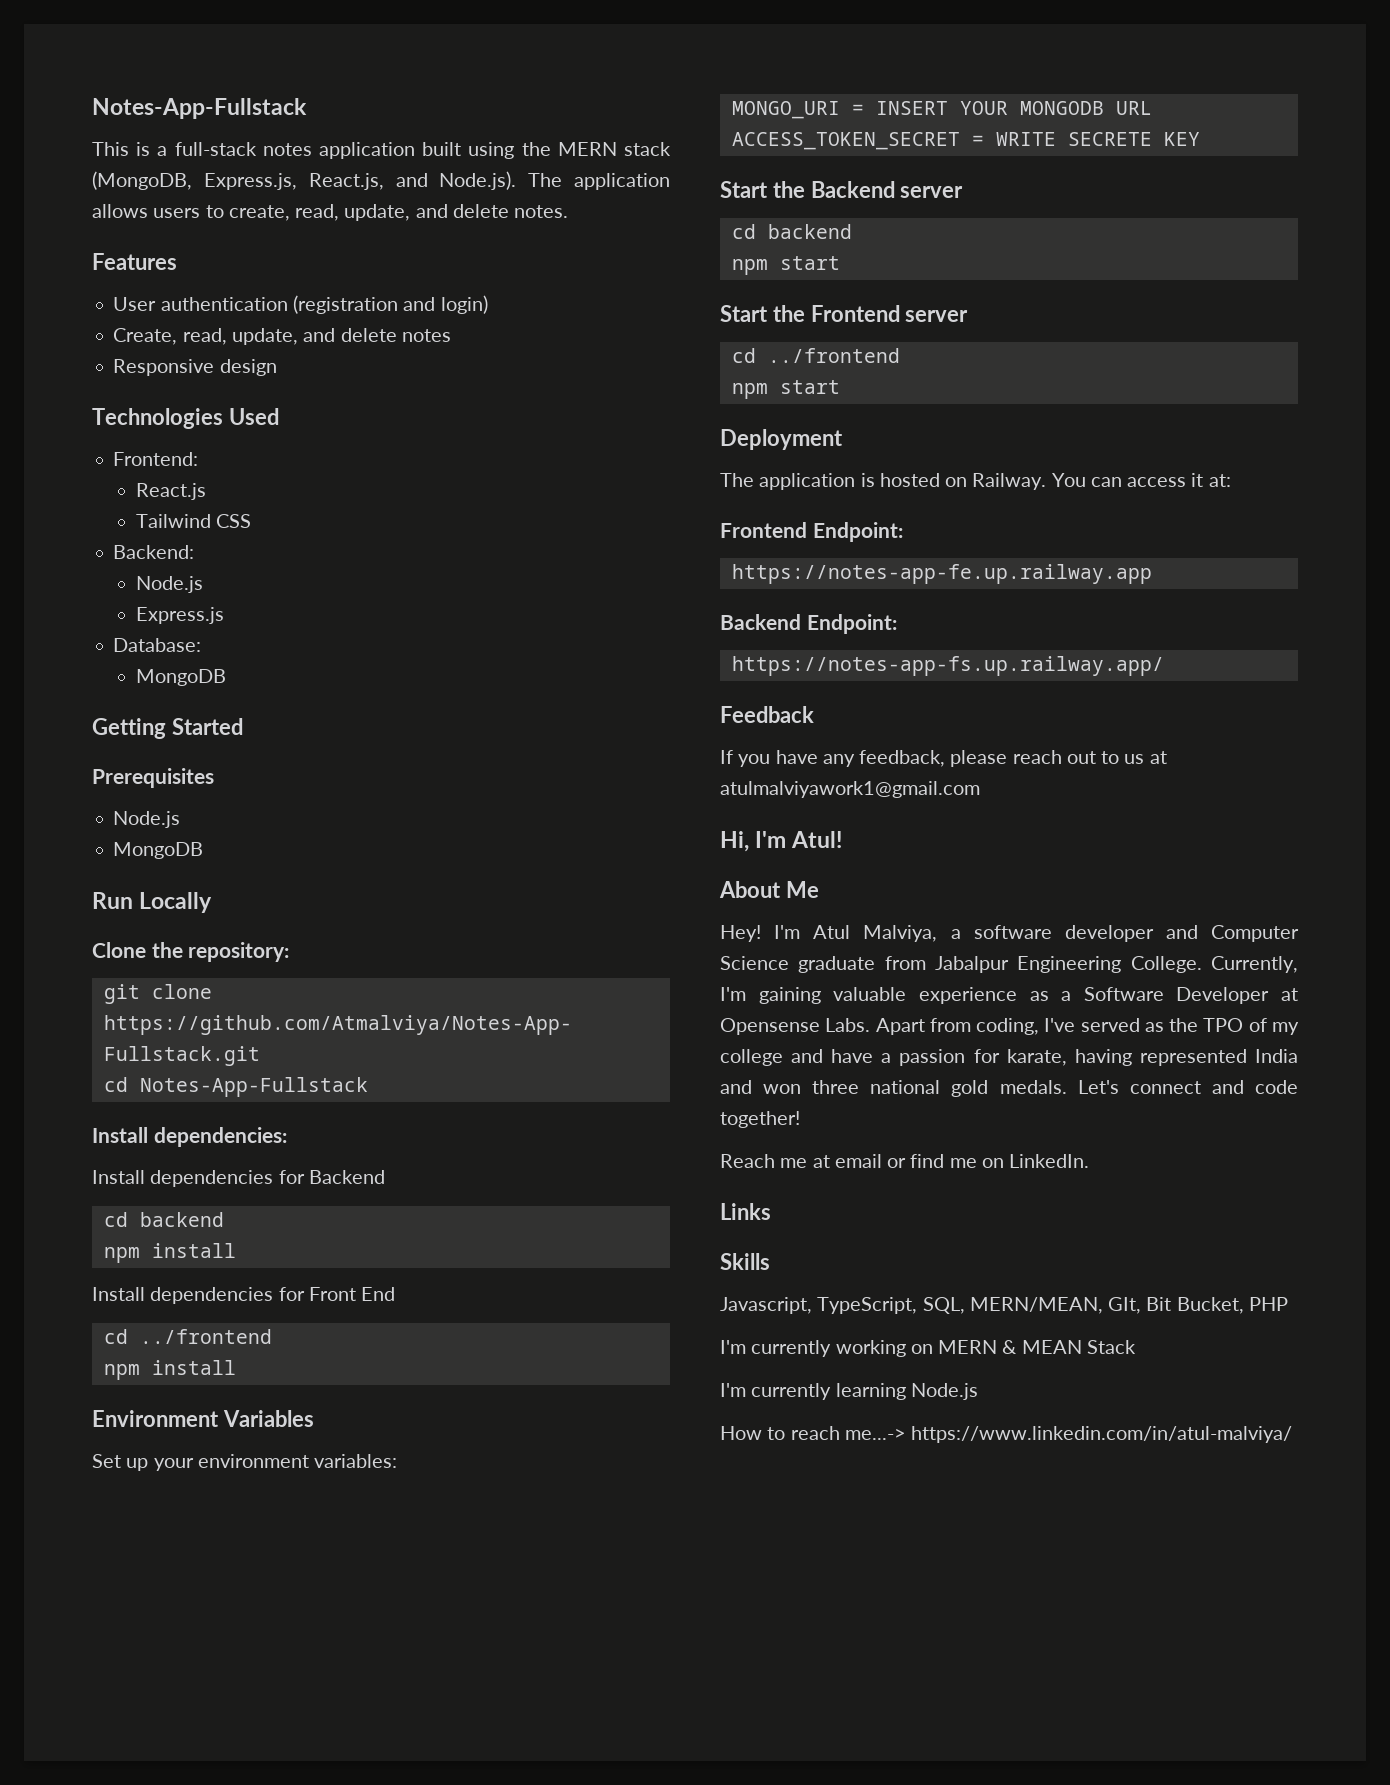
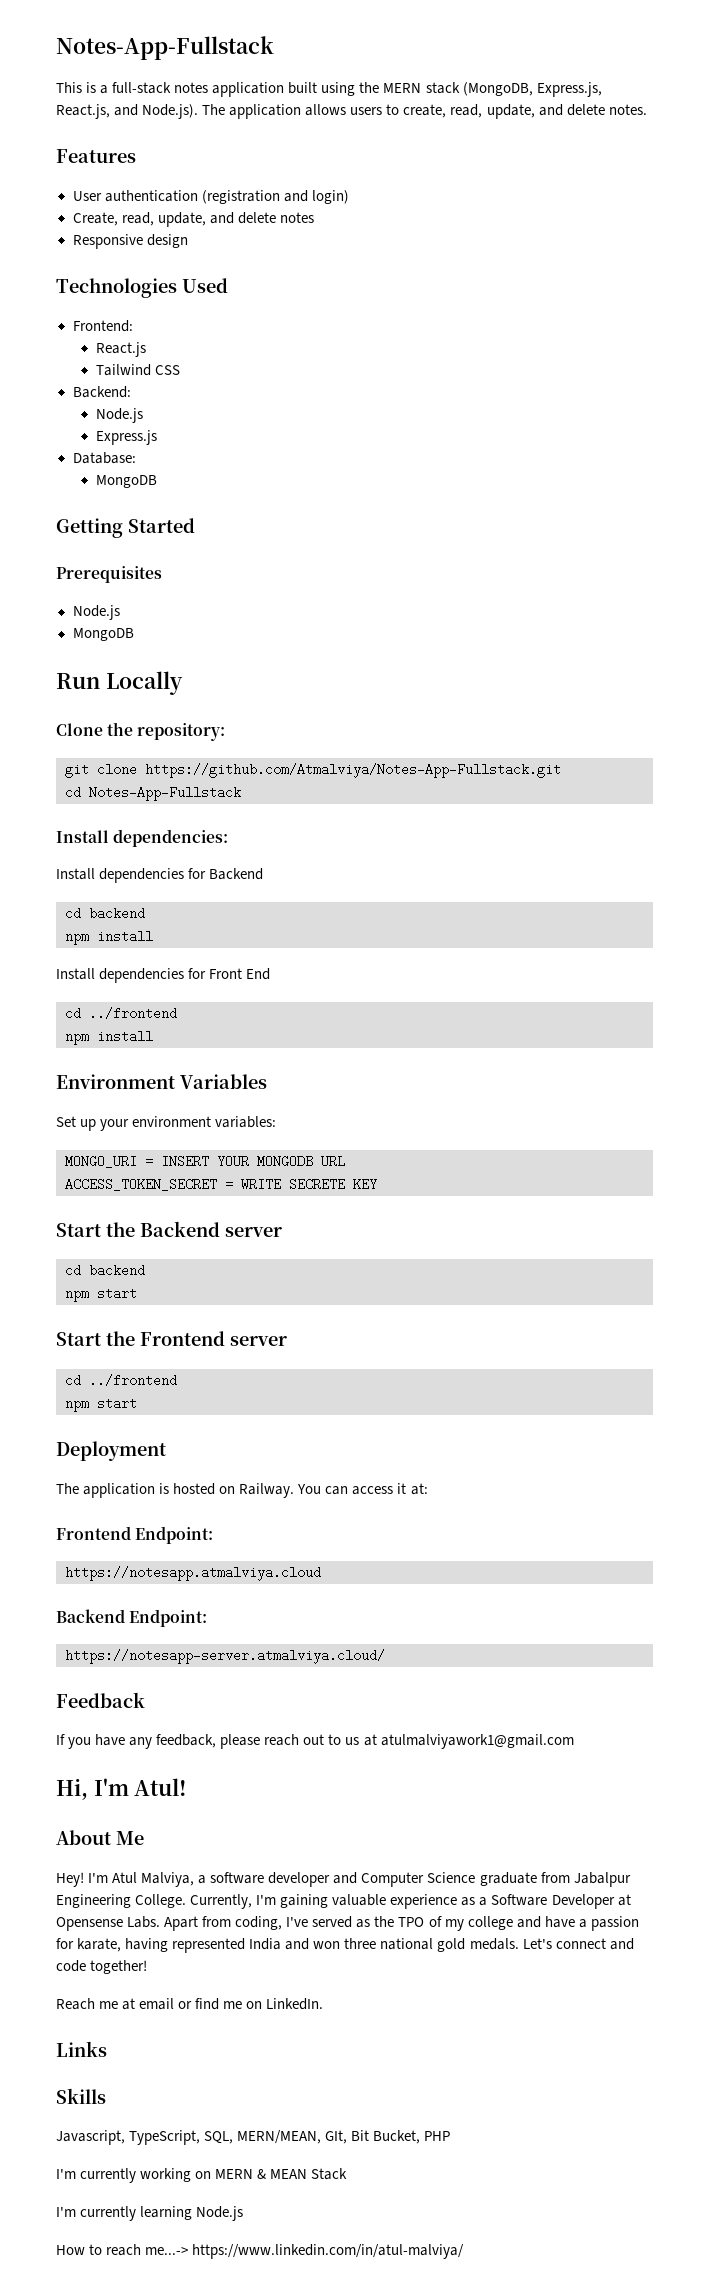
- https://notes-app-fe.up.railway.app
+ https://notesapp.atmalviya.cloud
- https://notes-app-fs.up.railway.app/
+ https://notesapp-server.atmalviya.cloud/

